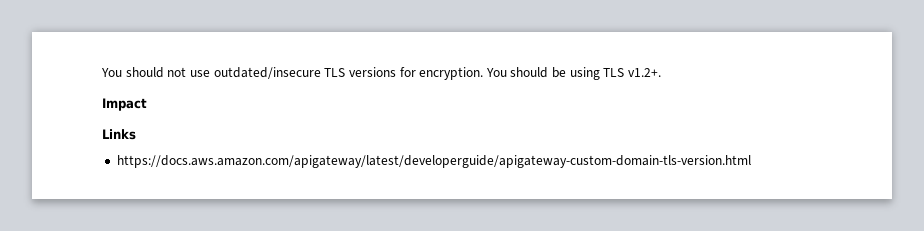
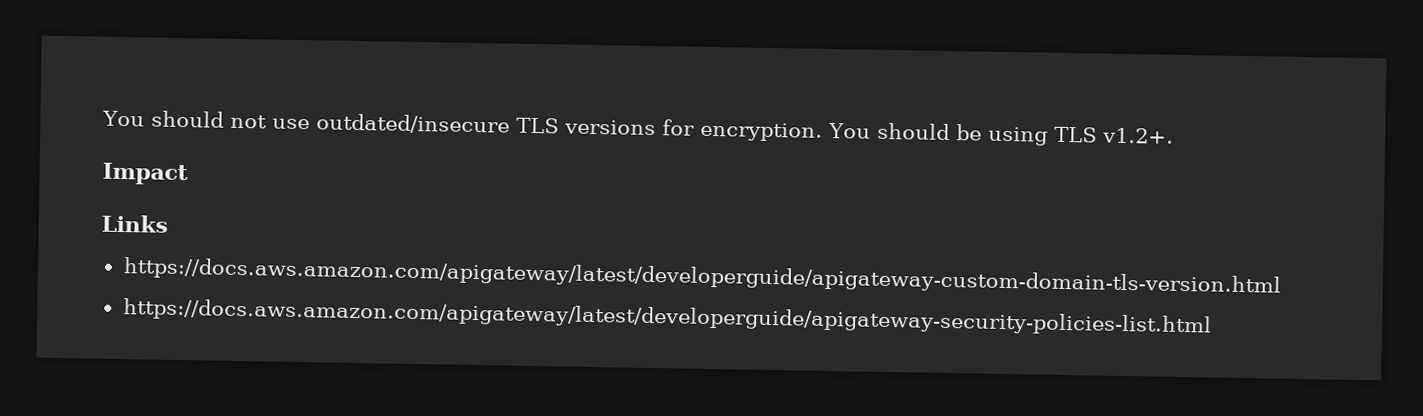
+ https://docs.aws.amazon.com/apigateway/latest/developerguide/apigateway-security-policies-list.html

